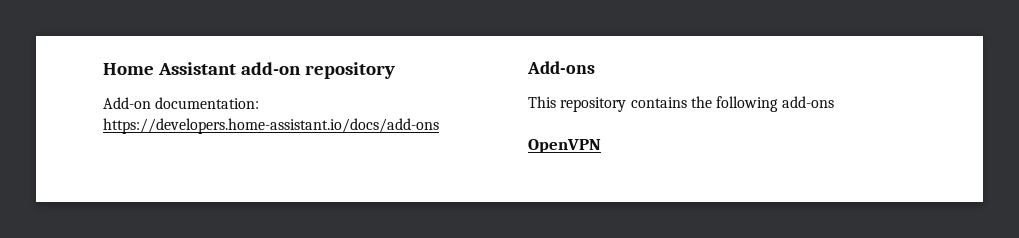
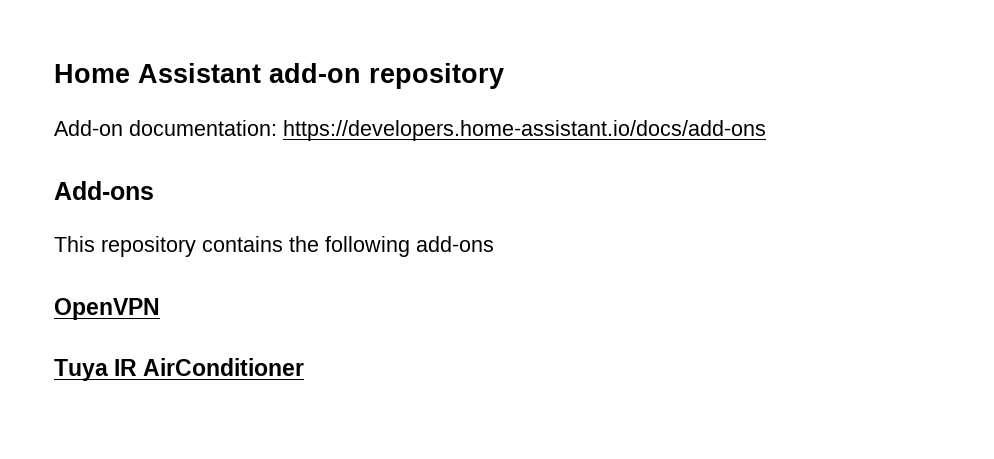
+ Tuya IR AirConditioner

